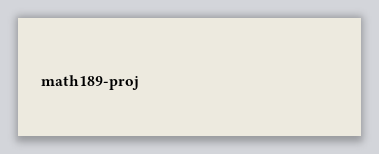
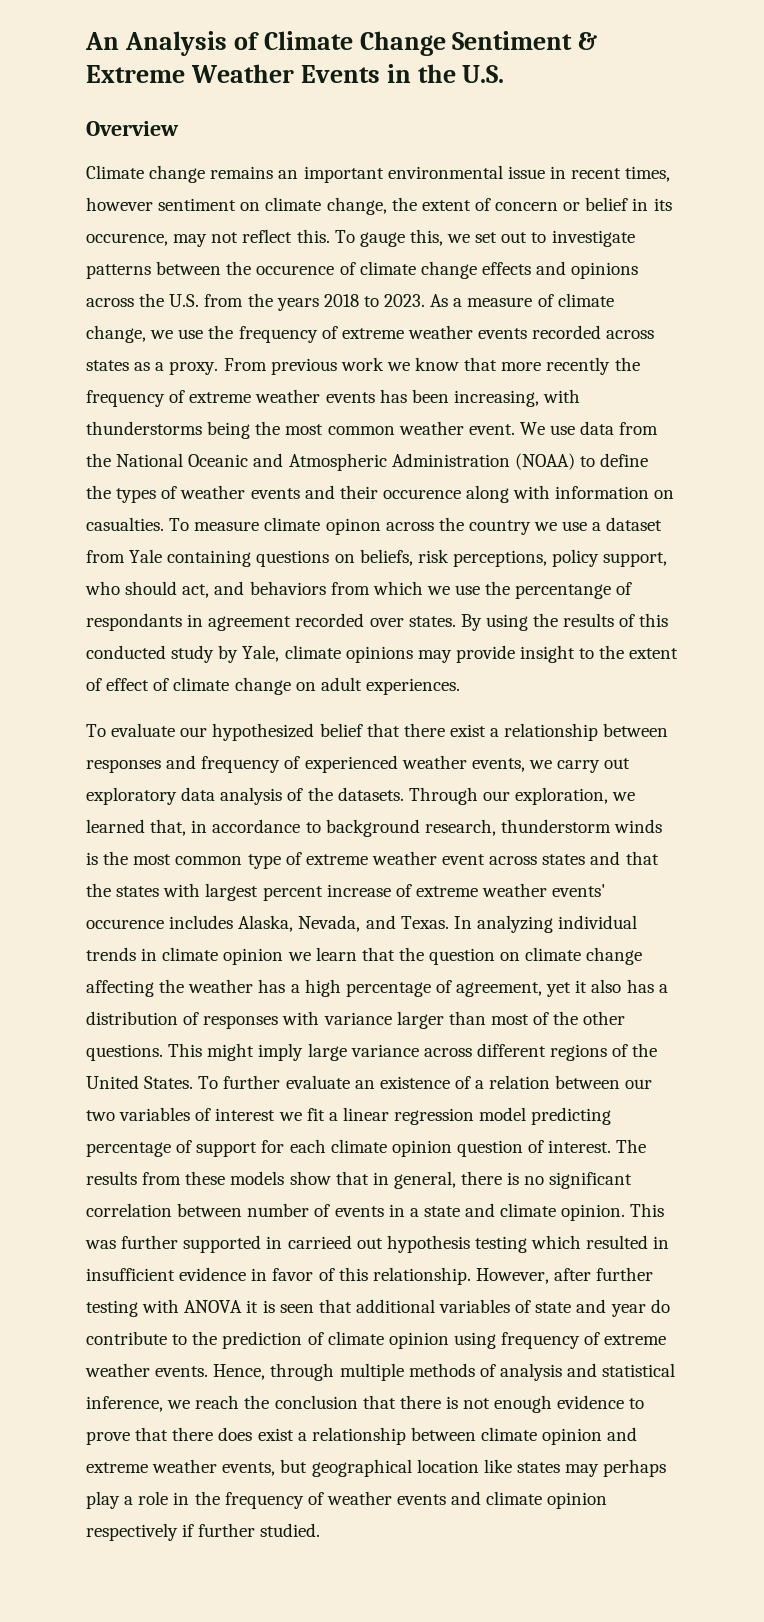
- math189-proj
+ An Analysis of Climate Change Sentiment & Extreme Weather Events in the U.S.
+ Overview
+ Climate change remains an important environmental issue in recent times, however sentiment on climate change, the extent of concern or belief in its occurence, may not reflect this. To gauge this, we set out to investigate patterns between the occurence of climate change effects and opinions across the U.S. from the years 2018 to 2023. As a measure of climate change, we use the frequency of extreme weather events recorded across states as a proxy. From previous work we know that more recently the frequency of extreme weather events has been increasing, with thunderstorms being the most common weather event. We use data from the National Oceanic and Atmospheric Administration (NOAA) to define the types of weather events and their occurence along with information on casualties. To measure climate opinon across the country we use a dataset from Yale containing questions on beliefs, risk perceptions, policy support, who should act, and behaviors from which we use the percentange of respondants in agreement recorded over states. By using the results of this conducted study by Yale, climate opinions may provide insight to the extent of effect of climate change on adult experiences.
+ To evaluate our hypothesized belief that there exist a relationship between responses and frequency of experienced weather events, we carry out exploratory data analysis of the datasets. Through our exploration, we learned that, in accordance to background research, thunderstorm winds is the most common type of extreme weather event across states and that the states with largest percent increase of extreme weather events' occurence includes Alaska, Nevada, and Texas. In analyzing individual trends in climate opinion we learn that the question on climate change affecting the weather has a high percentage of agreement, yet it also has a distribution of responses with variance larger than most of the other questions. This might imply large variance across different regions of the United States. To further evaluate an existence of a relation between our two variables of interest we fit a linear regression model predicting percentage of support for each climate opinion question of interest. The results from these models show that in general, there is no significant correlation between number of events in a state and climate opinion. This was further supported in carrieed out hypothesis testing which resulted in insufficient evidence in favor of this relationship. However, after further testing with ANOVA it is seen that additional variables of state and year do contribute to the prediction of climate opinion using frequency of extreme weather events. Hence, through multiple methods of analysis and statistical inference, we reach the conclusion that there is not enough evidence to prove that there does exist a relationship between climate opinion and extreme weather events, but geographical location like states may perhaps play a role in the frequency of weather events and climate opinion respectively if further studied.

